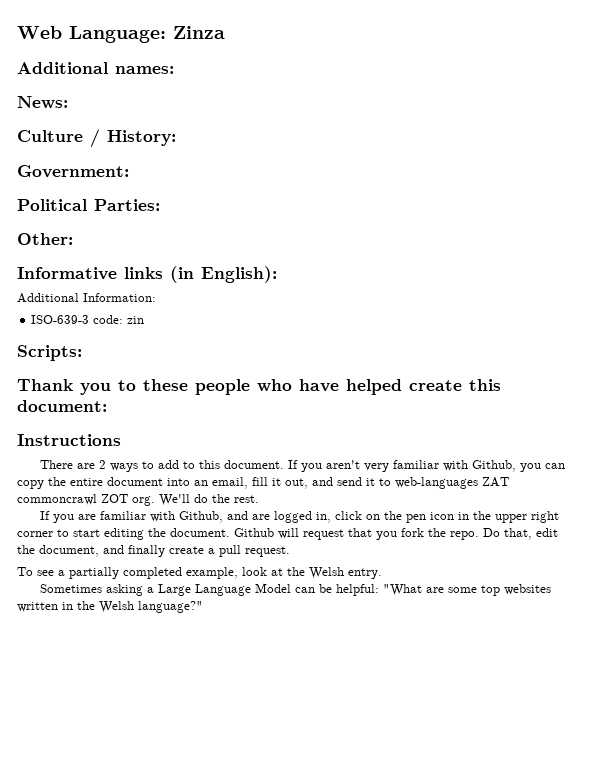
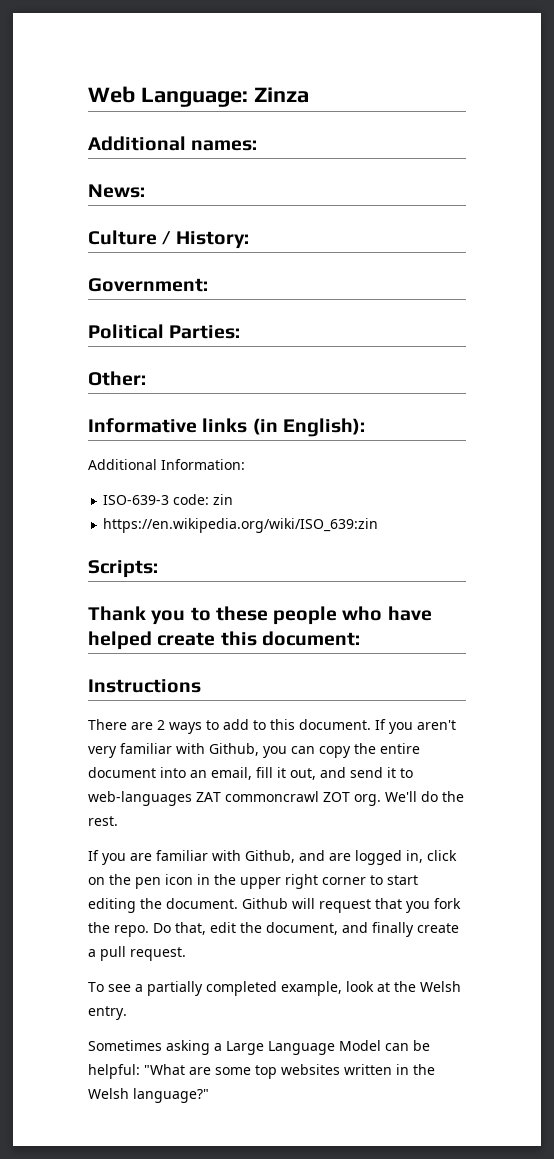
+ https://en.wikipedia.org/wiki/ISO_639:zin

